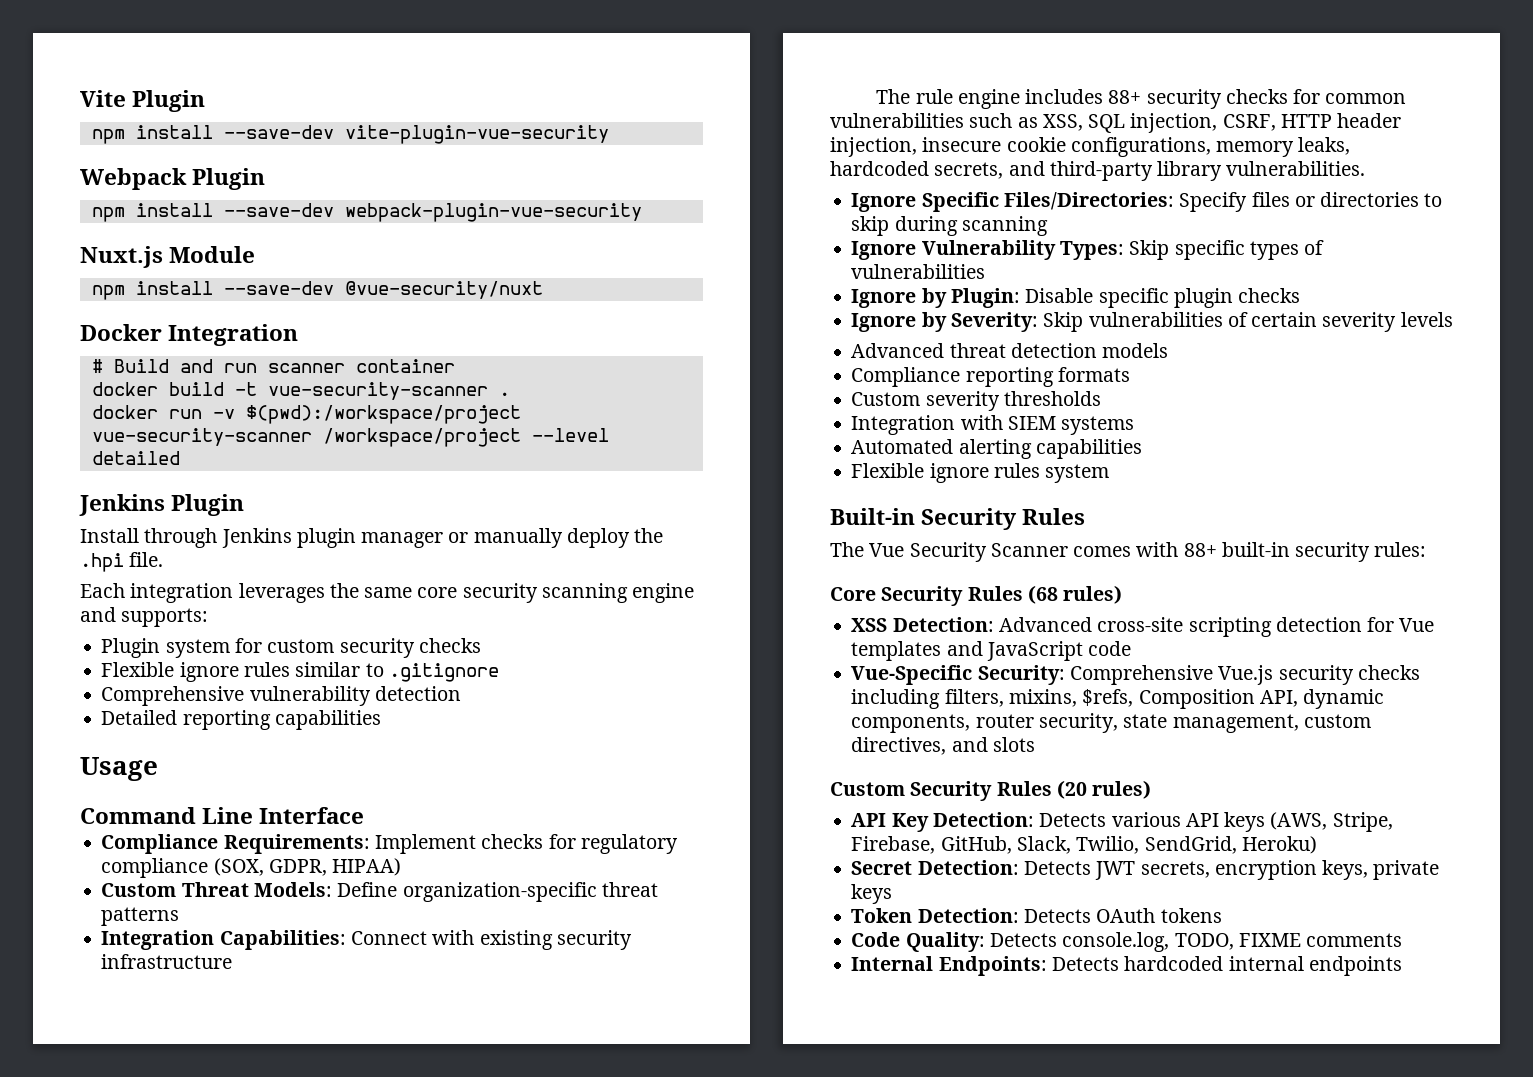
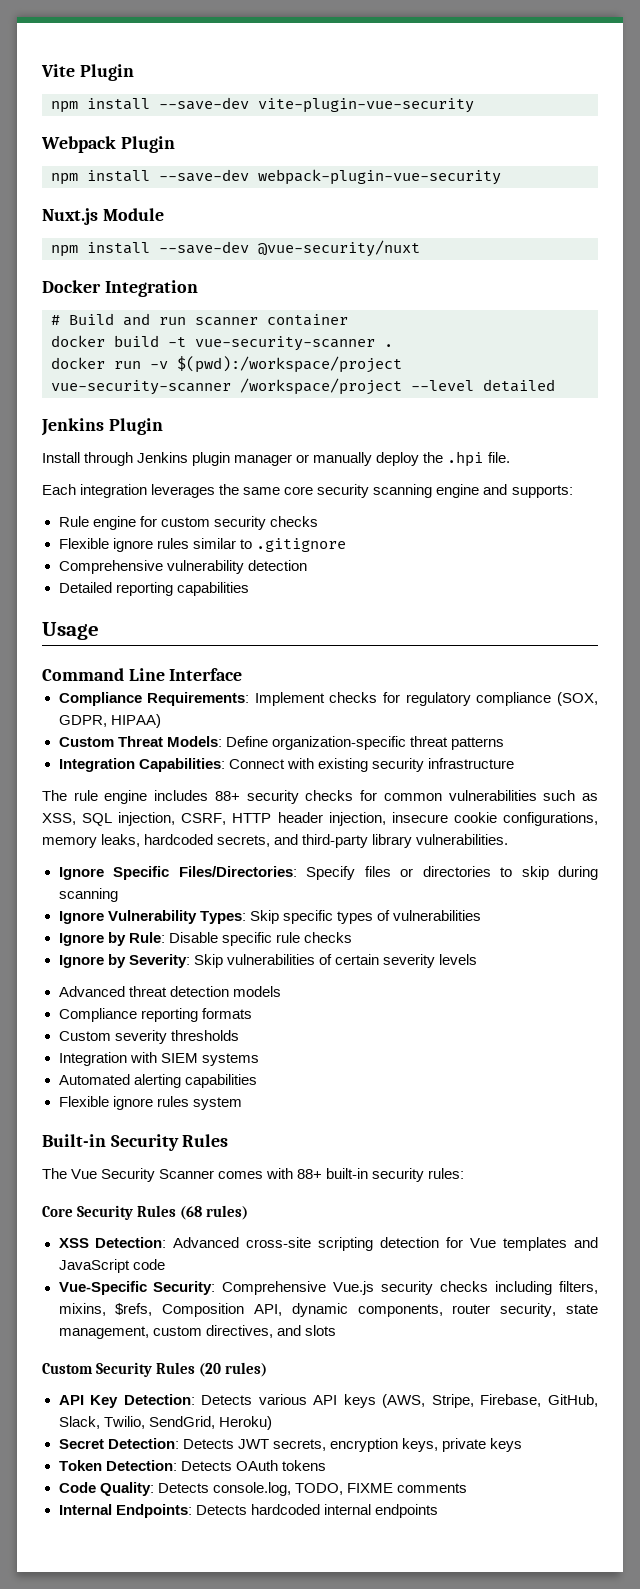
- Plugin system for custom security checks
+ Rule engine for custom security checks
- Ignore by Plugin: Disable specific plugin checks
+ Ignore by Rule: Disable specific rule checks

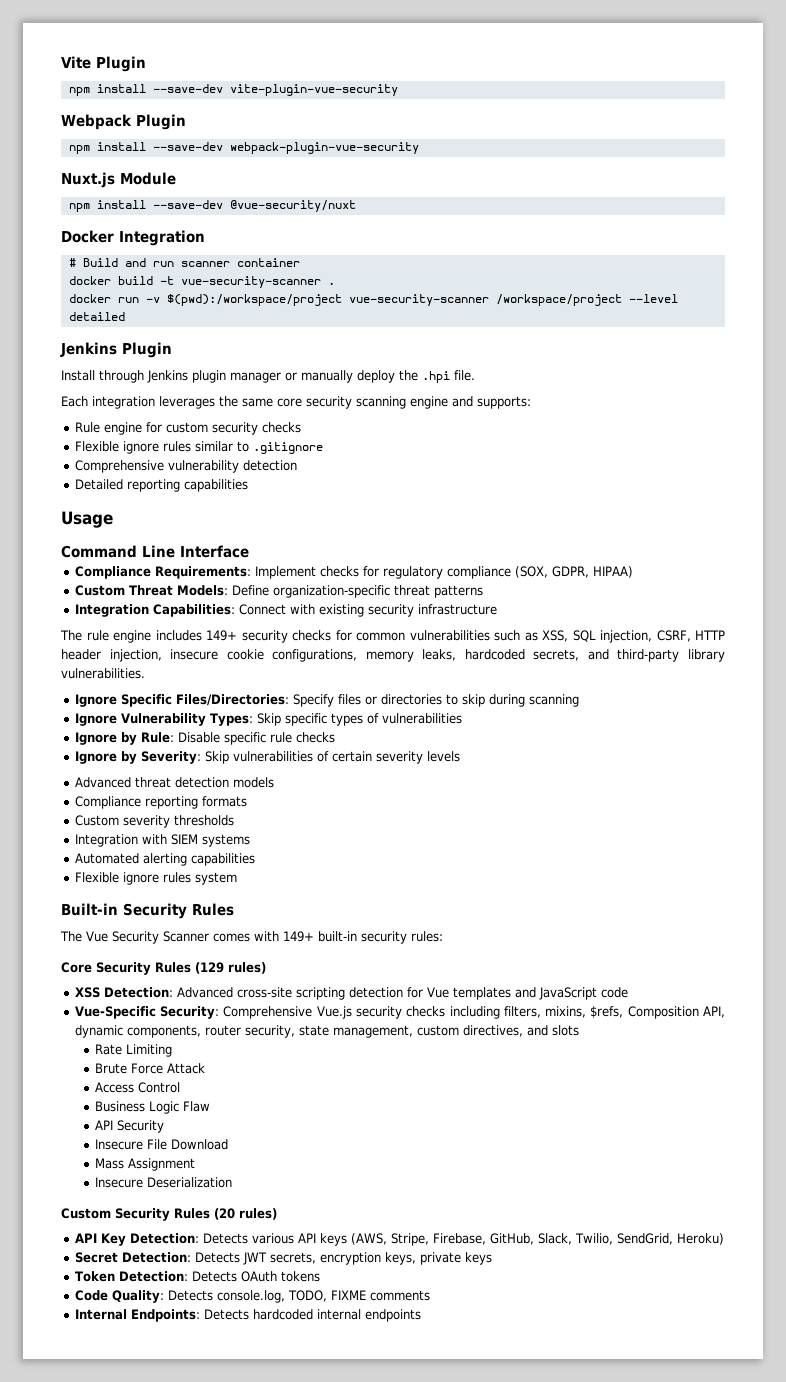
- The rule engine includes 88+ security checks for common vulnerabilities such as XSS, SQL injection, CSRF, HTTP header injection, insecure cookie configurations, memory leaks, hardcoded secrets, and third-party library vulnerabilities.
+ The rule engine includes 149+ security checks for common vulnerabilities such as XSS, SQL injection, CSRF, HTTP header injection, insecure cookie configurations, memory leaks, hardcoded secrets, and third-party library vulnerabilities.
- The Vue Security Scanner comes with 88+ built-in security rules:
+ The Vue Security Scanner comes with 149+ built-in security rules:
- Core Security Rules (68 rules)
+ Core Security Rules (129 rules)
+ Rate Limiting
+ Brute Force Attack
+ Access Control
+ Business Logic Flaw
+ API Security
+ Insecure File Download
+ Mass Assignment
+ Insecure Deserialization

